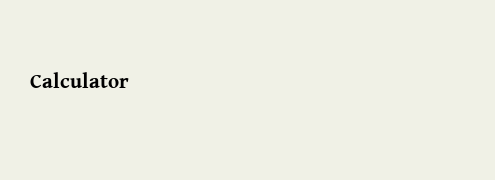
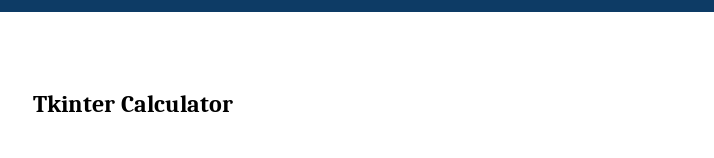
- Calculator
+ Tkinter Calculator

